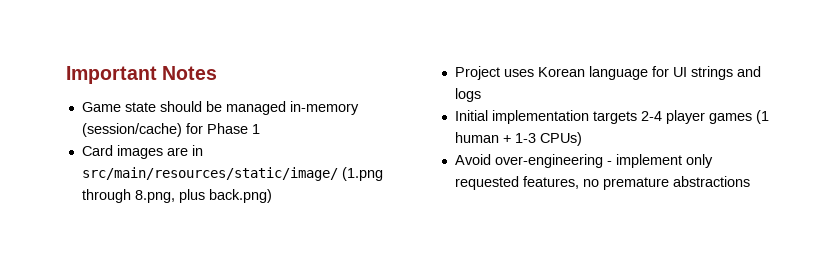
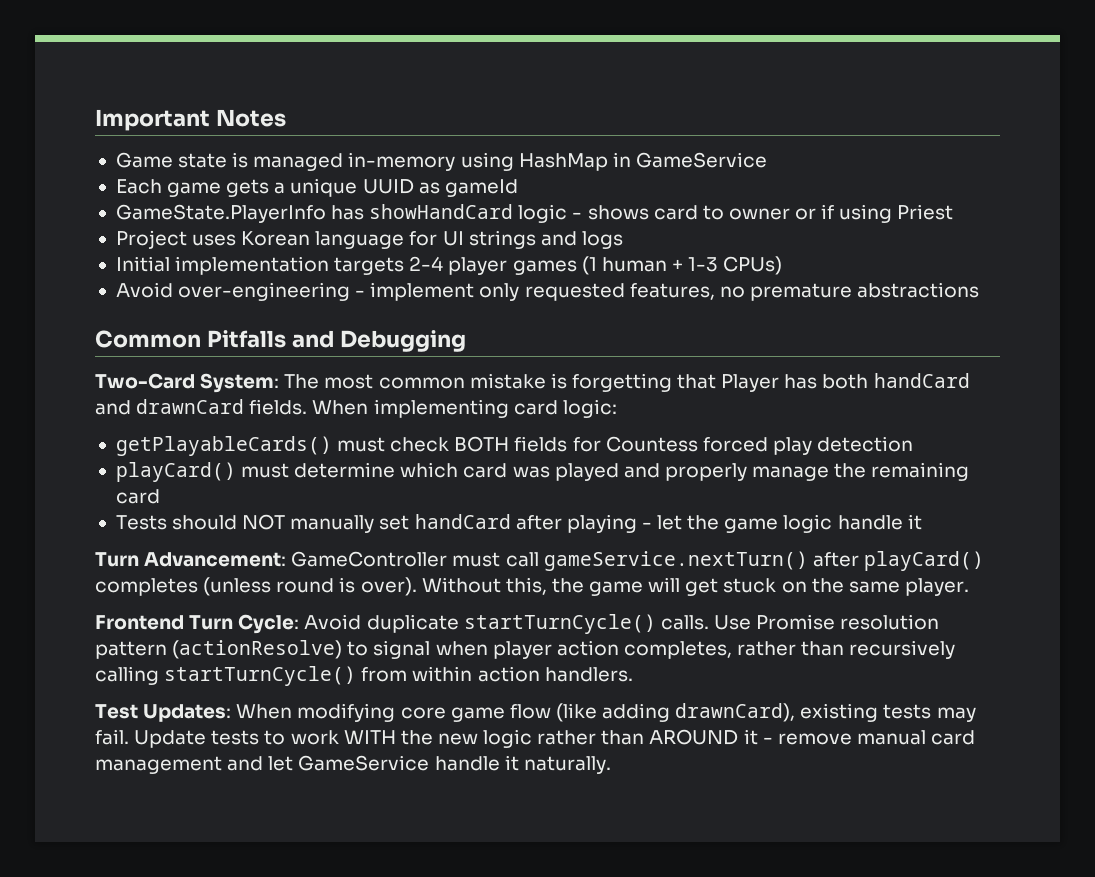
- Game state should be managed in-memory (session/cache) for Phase 1
- Card images are in src/main/resources/static/image/ (1.png through 8.png, plus back.png)
+ Game state is managed in-memory using HashMap in GameService
+ Each game gets a unique UUID as gameId
+ GameState.PlayerInfo has showHandCard logic - shows card to owner or if using Priest
+ Common Pitfalls and Debugging
+ Two-Card System: The most common mistake is forgetting that Player has both handCard and drawnCard fields. When implementing card logic:
+ getPlayableCards() must check BOTH fields for Countess forced play detection
+ playCard() must determine which card was played and properly manage the remaining card
+ Tests should NOT manually set handCard after playing - let the game logic handle it
+ Turn Advancement: GameController must call gameService.nextTurn() after playCard() completes (unless round is over). Without this, the game will get stuck on the same player.
+ Frontend Turn Cycle: Avoid duplicate startTurnCycle() calls. Use Promise resolution pattern (actionResolve) to signal when player action completes, rather than recursively calling startTurnCycle() from within action handlers.
+ Test Updates: When modifying core game flow (like adding drawnCard), existing tests may fail. Update tests to work WITH the new logic rather than AROUND it - remove manual card management and let GameService handle it naturally.

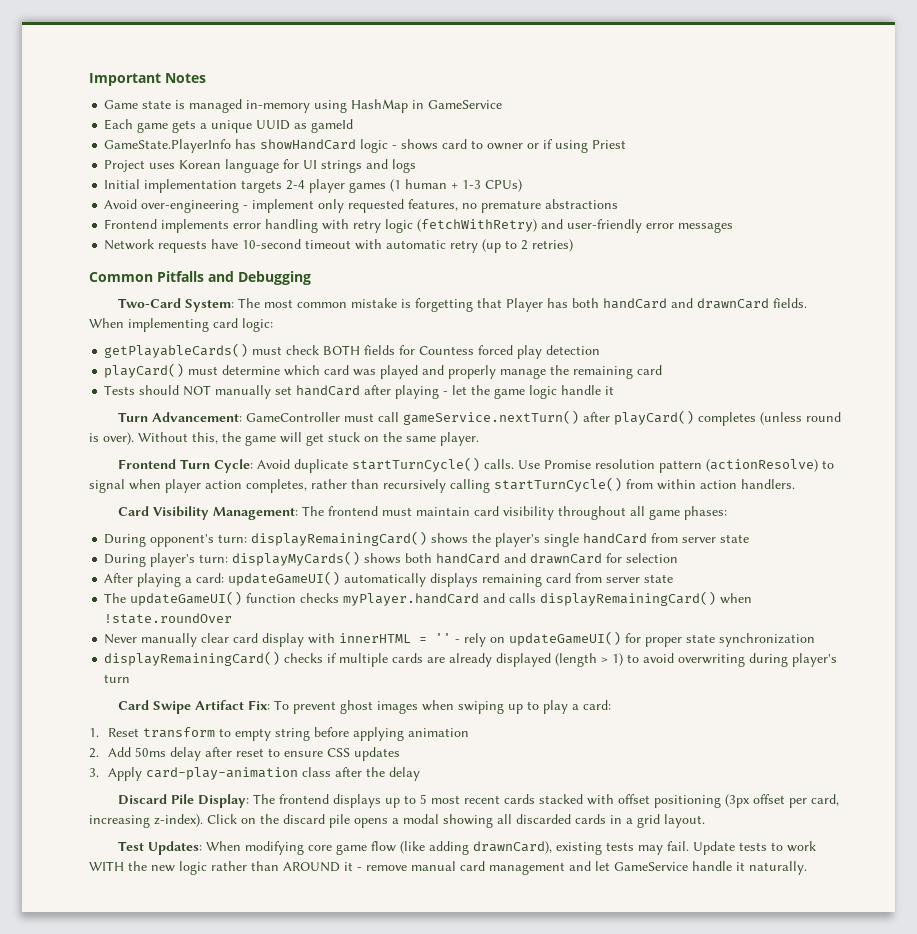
+ Frontend implements error handling with retry logic (fetchWithRetry) and user-friendly error messages
+ Network requests have 10-second timeout with automatic retry (up to 2 retries)
+ Card Visibility Management: The frontend must maintain card visibility throughout all game phases:
+ During opponent's turn: displayRemainingCard() shows the player's single handCard from server state
+ During player's turn: displayMyCards() shows both handCard and drawnCard for selection
+ After playing a card: updateGameUI() automatically displays remaining card from server state
+ The updateGameUI() function checks myPlayer.handCard and calls displayRemainingCard() when !state.roundOver
+ Never manually clear card display with innerHTML = '' - rely on updateGameUI() for proper state synchronization
+ displayRemainingCard() checks if multiple cards are already displayed (length > 1) to avoid overwriting during player's turn
+ Card Swipe Artifact Fix: To prevent ghost images when swiping up to play a card:
+ 1. Reset transform to empty string before applying animation
+ 2. Add 50ms delay after reset to ensure CSS updates
+ 3. Apply card-play-animation class after the delay
+ Discard Pile Display: The frontend displays up to 5 most recent cards stacked with offset positioning (3px offset per card, increasing z-index). Click on the discard pile opens a modal showing all discarded cards in a grid layout.

